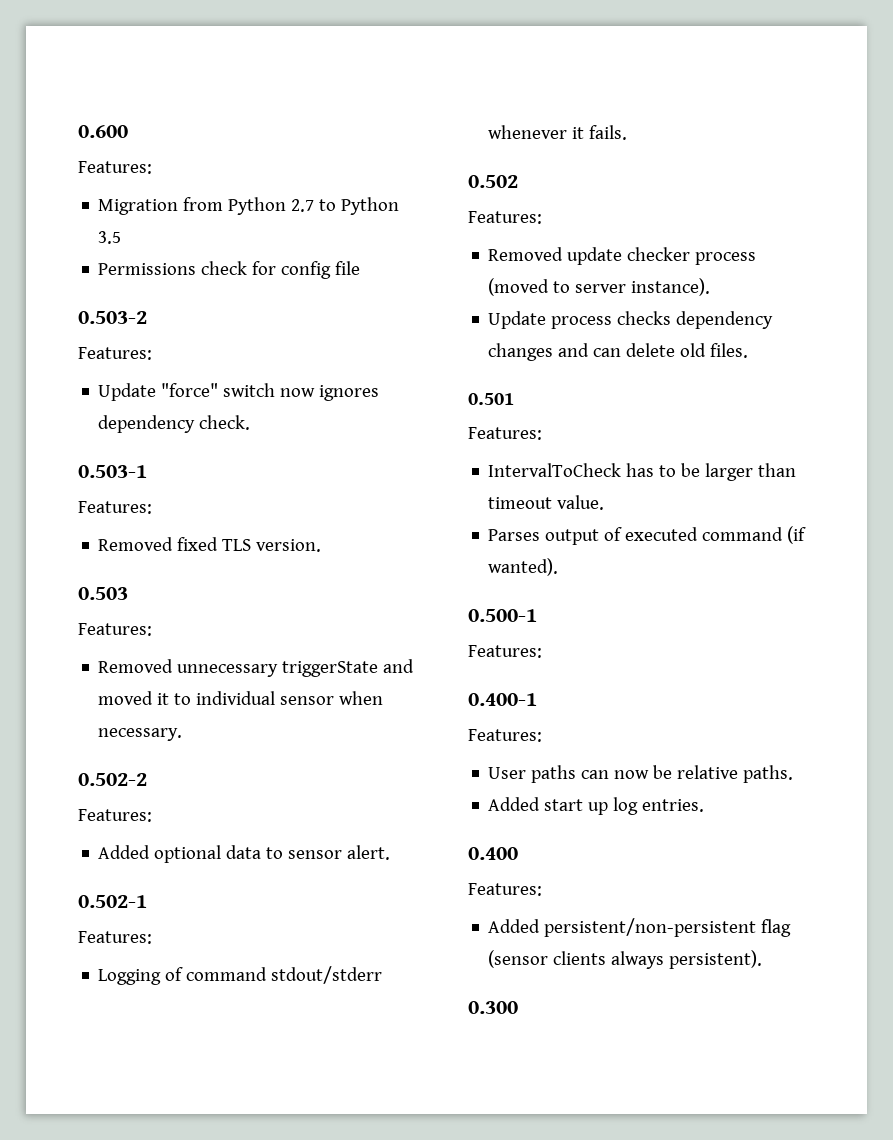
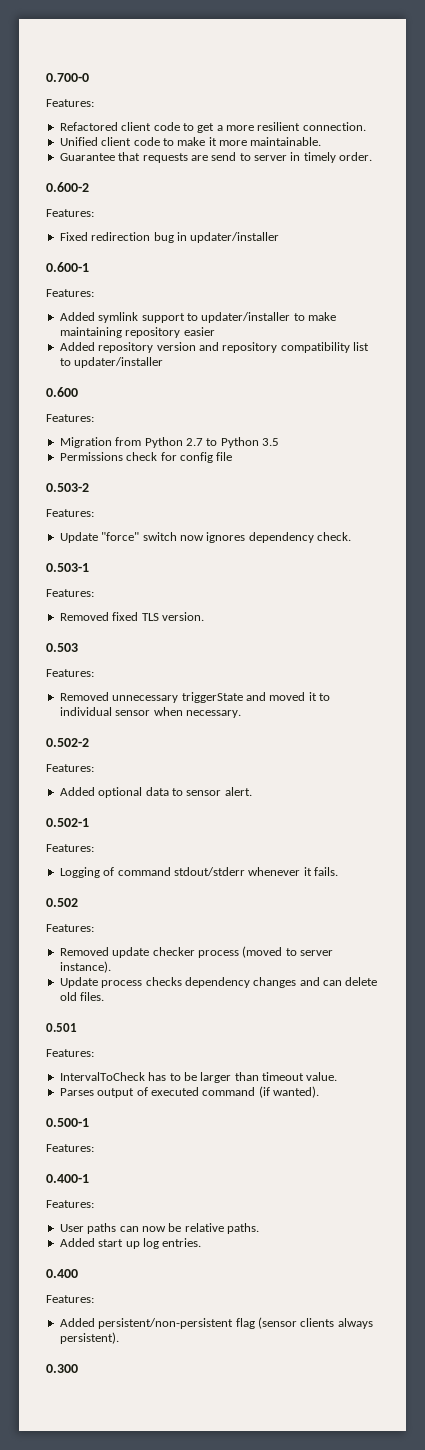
+ 0.700-0
+ Features:
+ Refactored client code to get a more resilient connection.
+ Unified client code to make it more maintainable.
+ Guarantee that requests are send to server in timely order.
+ 0.600-2
+ Features:
+ Fixed redirection bug in updater/installer
+ 0.600-1
+ Features:
+ Added symlink support to updater/installer to make maintaining repository easier
+ Added repository version and repository compatibility list to updater/installer

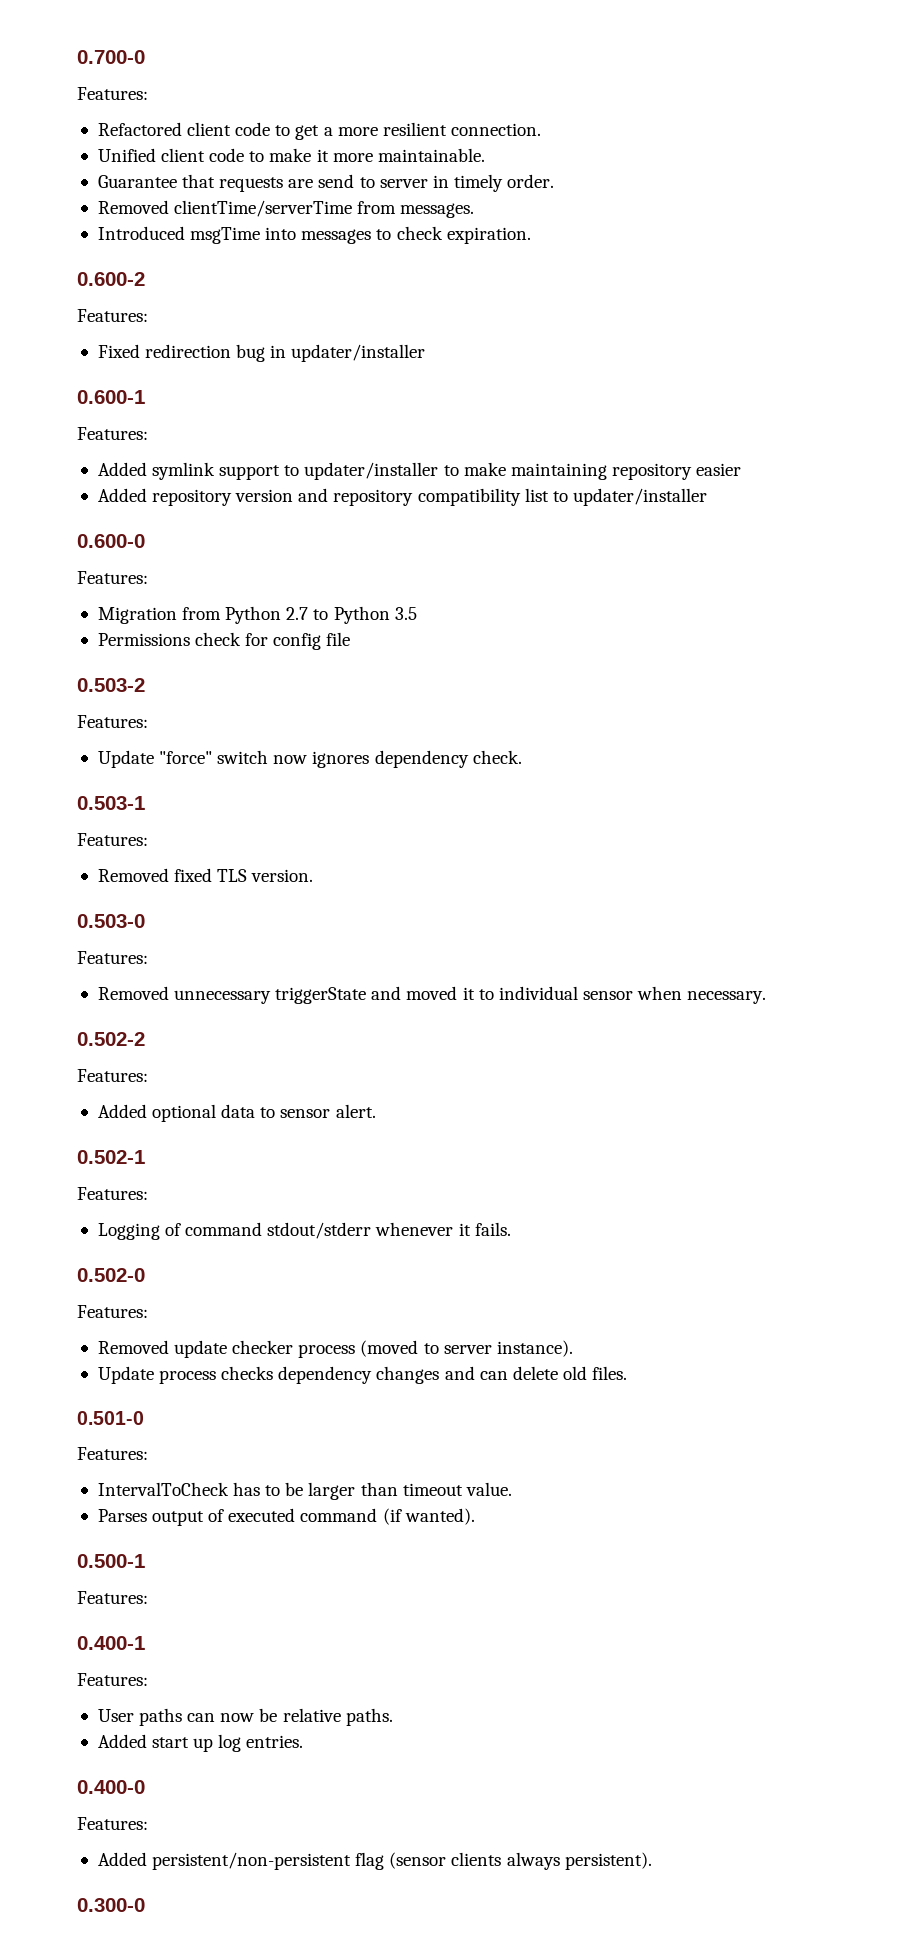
+ Removed clientTime/serverTime from messages.
+ Introduced msgTime into messages to check expiration.
- 0.600
+ 0.600-0
- 0.503
+ 0.503-0
- 0.502
+ 0.502-0
- 0.501
+ 0.501-0
- 0.400
+ 0.400-0
- 0.300
+ 0.300-0

